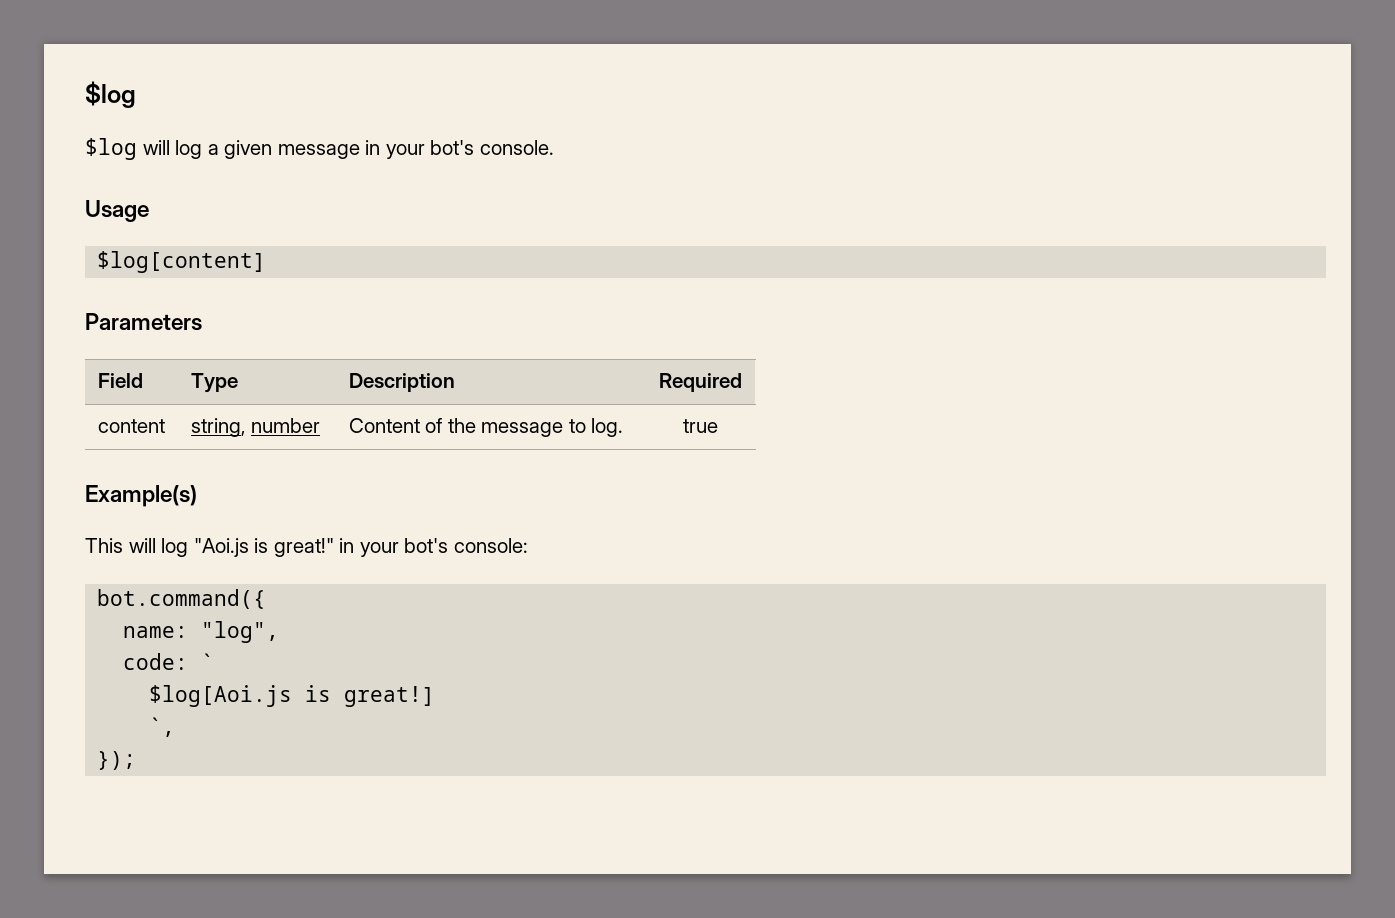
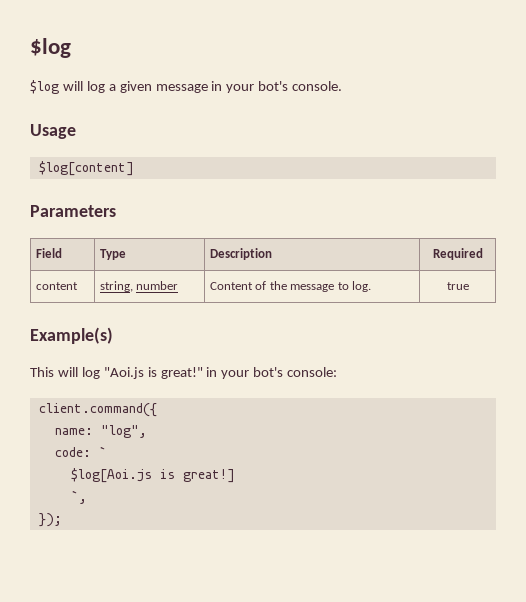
- bot.command({
+ client.command({

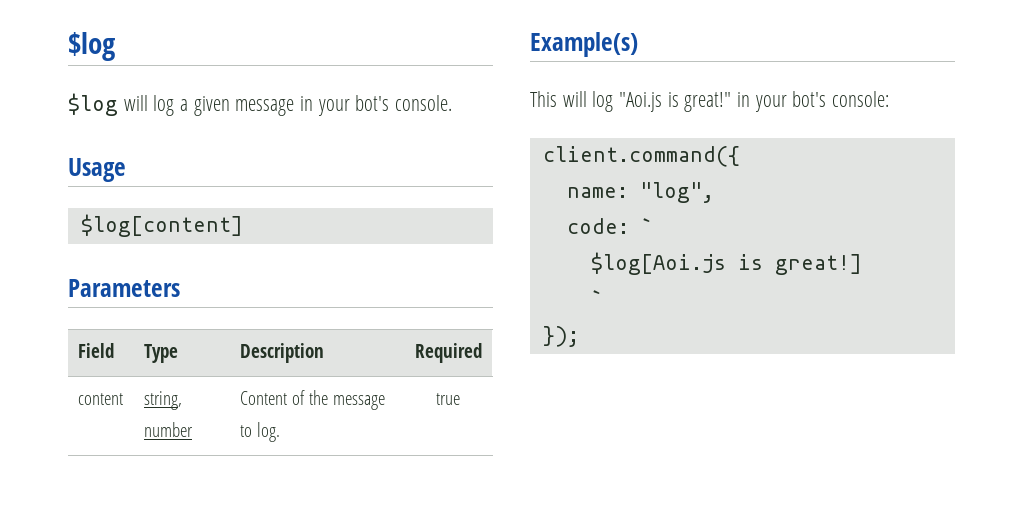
  $log[Aoi.js is great!]
- `,
+ `

